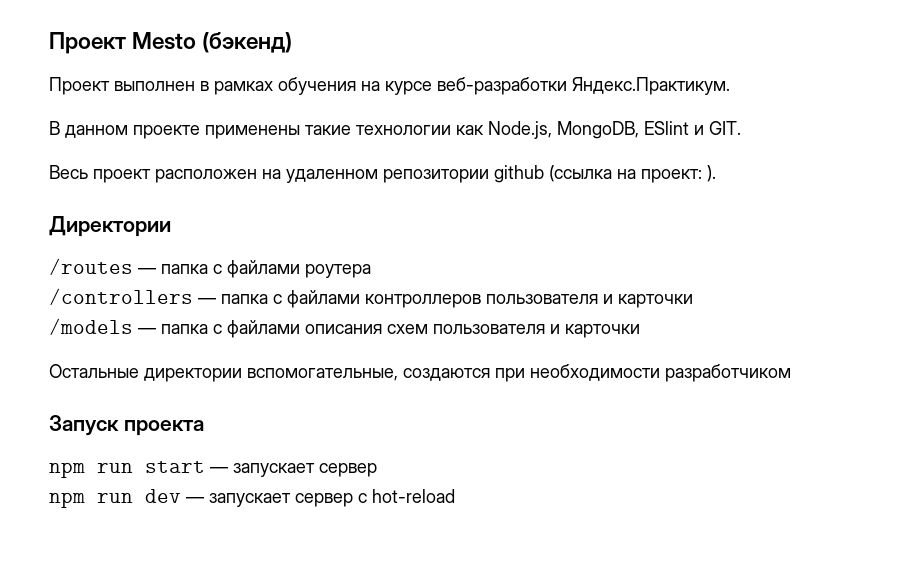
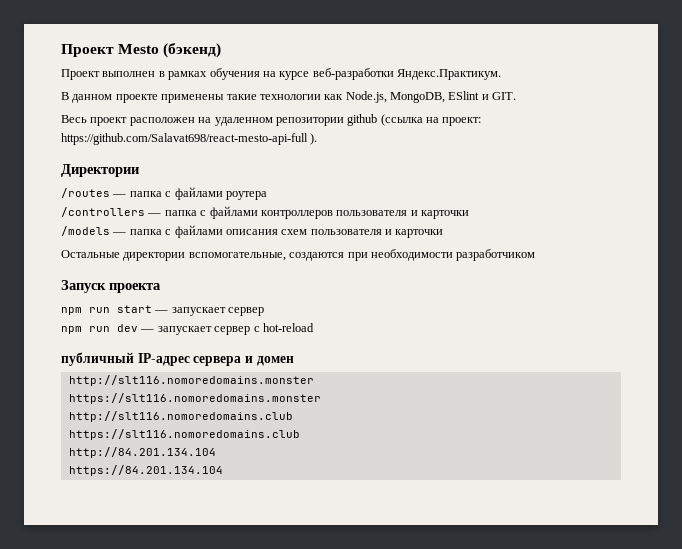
- Весь проект расположен на удаленном репозитории github (ссылка на проект: ).
+ Весь проект расположен на удаленном репозитории github (ссылка на проект: https://github.com/Salavat698/react-mesto-api-full ).
+ публичный IP-адрес сервера и домен
+ http://slt116.nomoredomains.monster
+ https://slt116.nomoredomains.monster
+ http://slt116.nomoredomains.club
+ https://slt116.nomoredomains.club
+ http://84.201.134.104
+ https://84.201.134.104

